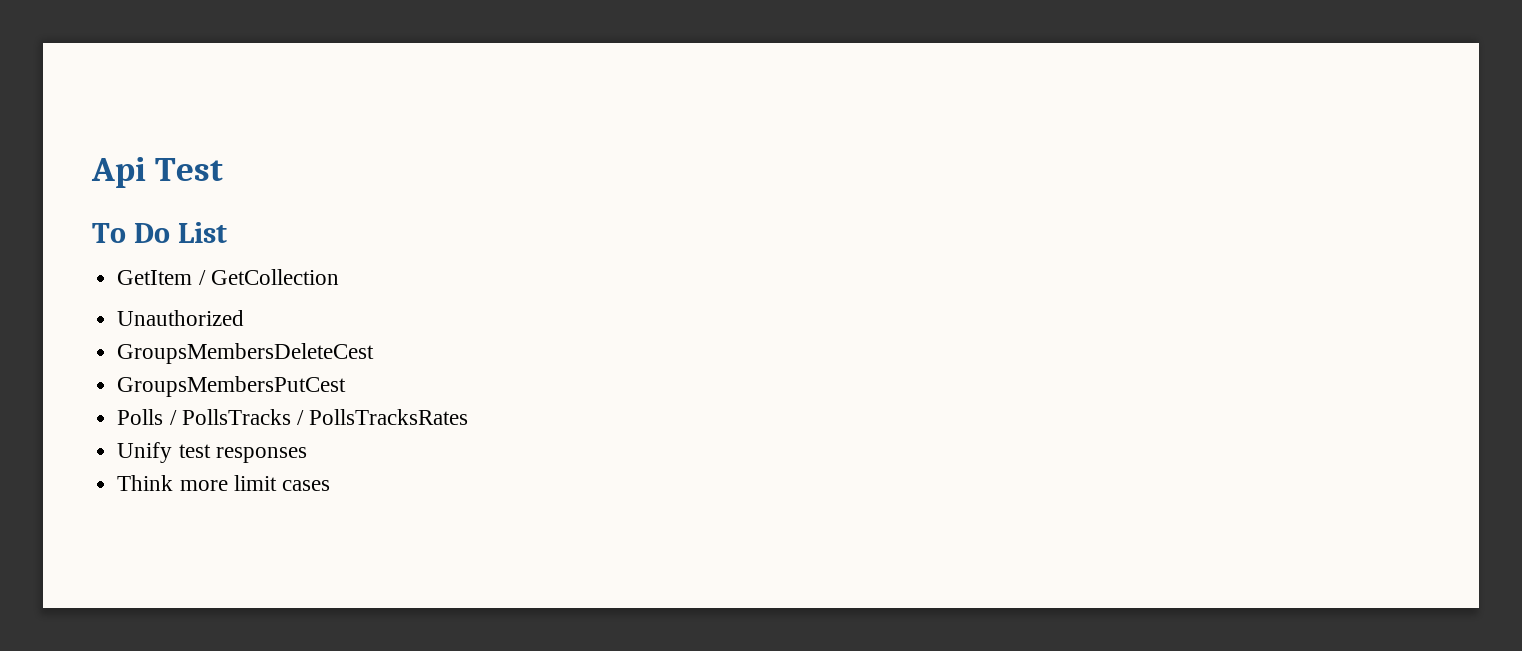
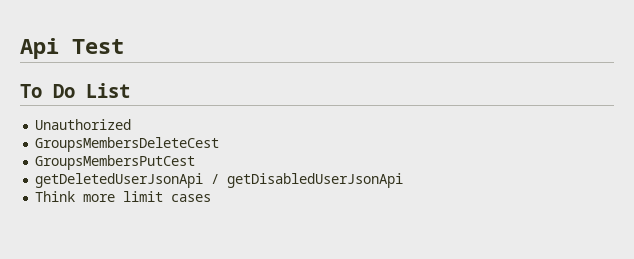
- GetItem / GetCollection
- Polls / PollsTracks / PollsTracksRates
- Unify test responses
+ getDeletedUserJsonApi / getDisabledUserJsonApi

